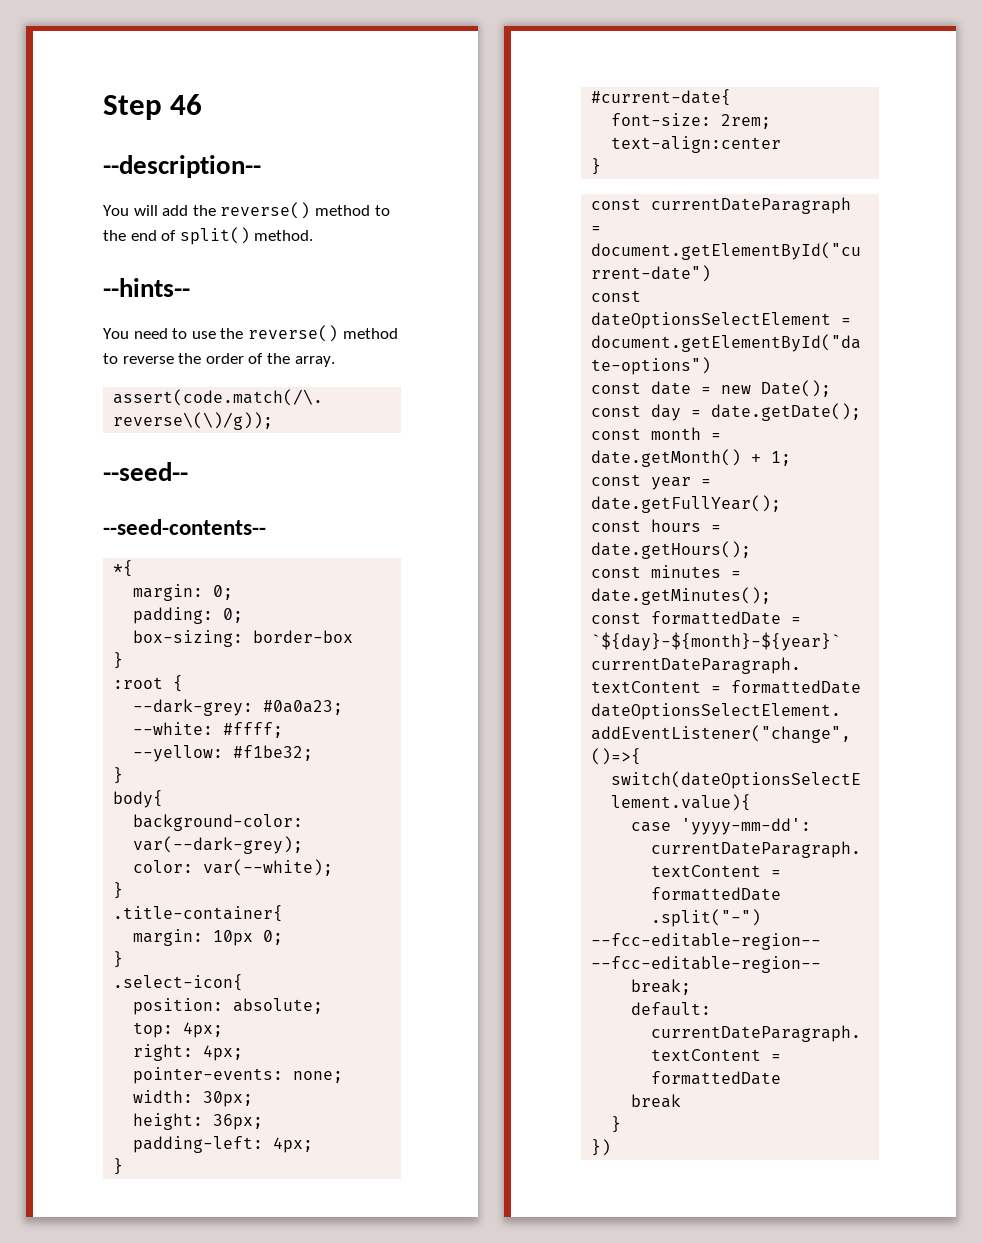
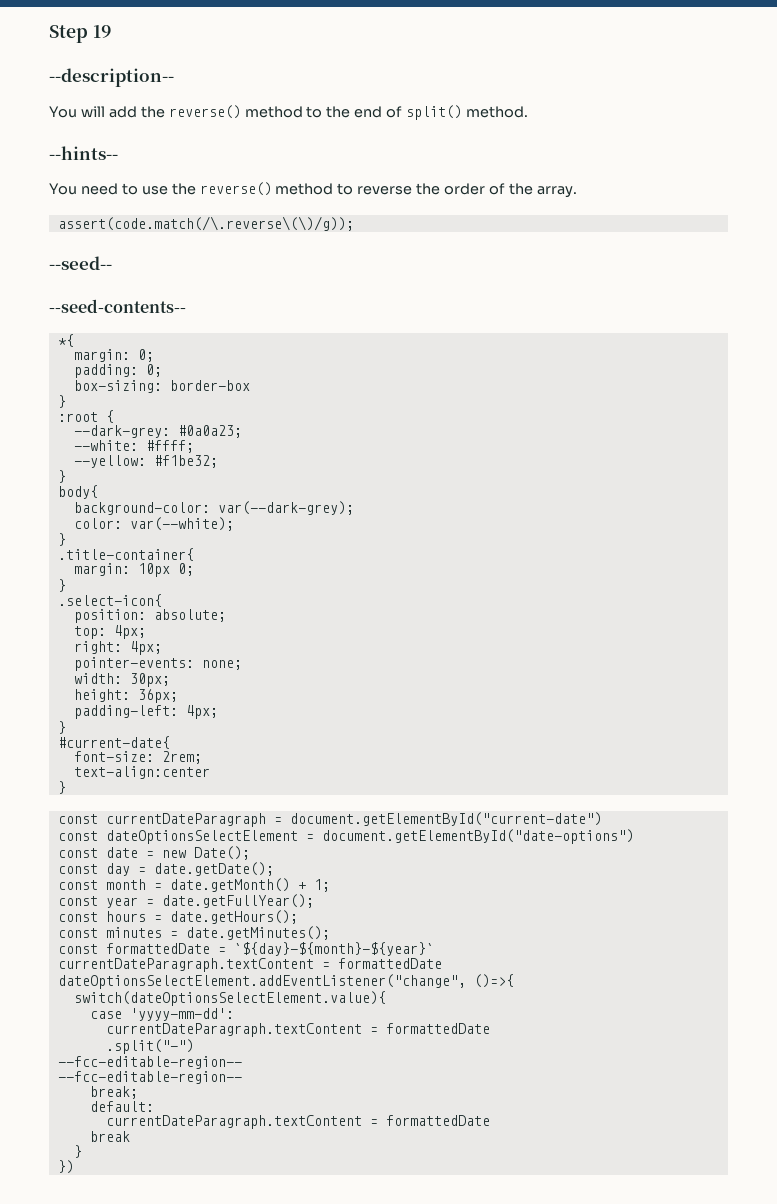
- Step 46
+ Step 19

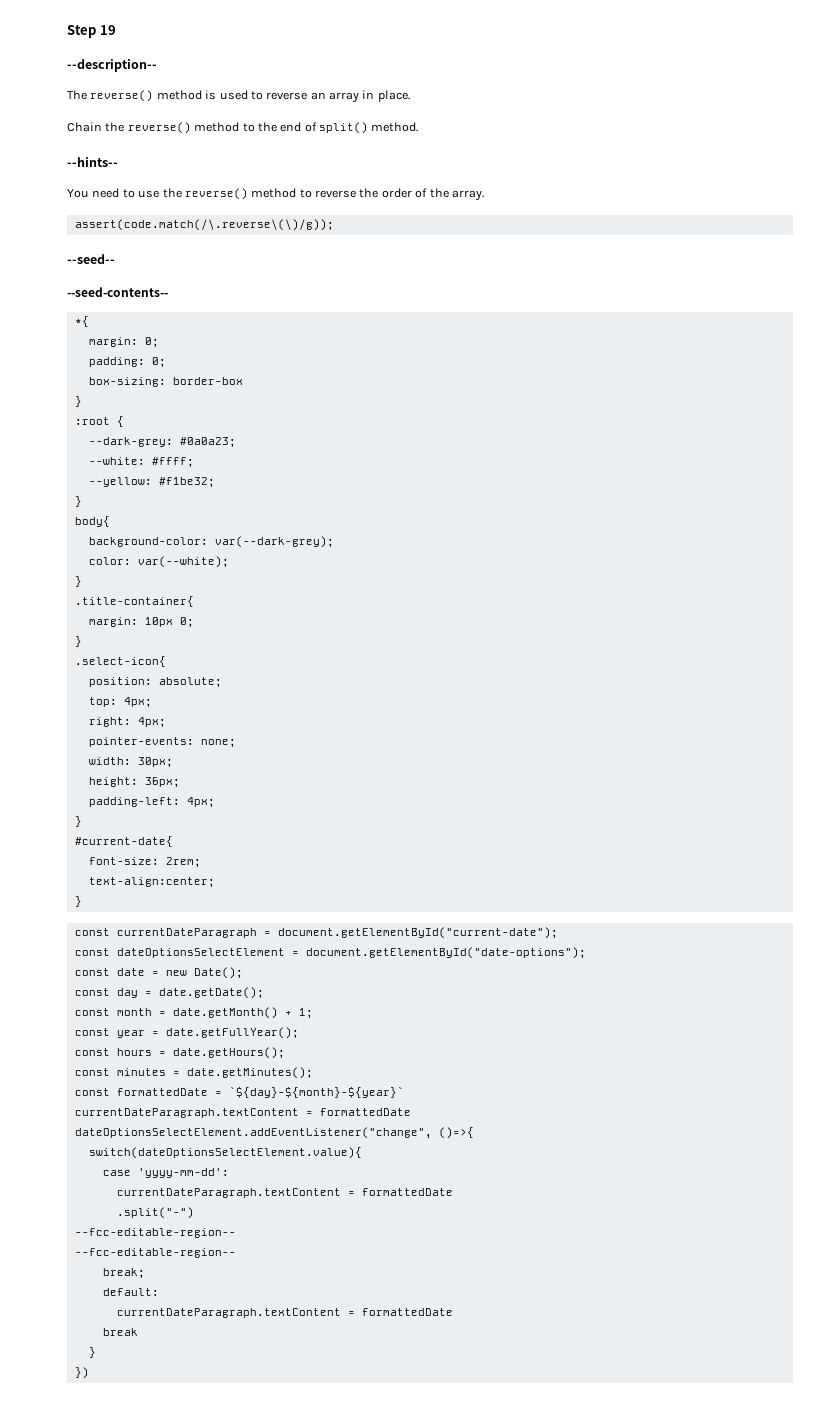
- You will add the reverse() method to the end of split() method.
+ The reverse() method is used to reverse an array in place.
+ Chain the reverse() method to the end of split() method.
- text-align:center
+ text-align:center;
- const currentDateParagraph = document.getElementById("current-date")
+ const currentDateParagraph = document.getElementById("current-date");
- const dateOptionsSelectElement = document.getElementById("date-options")
+ const dateOptionsSelectElement = document.getElementById("date-options");

